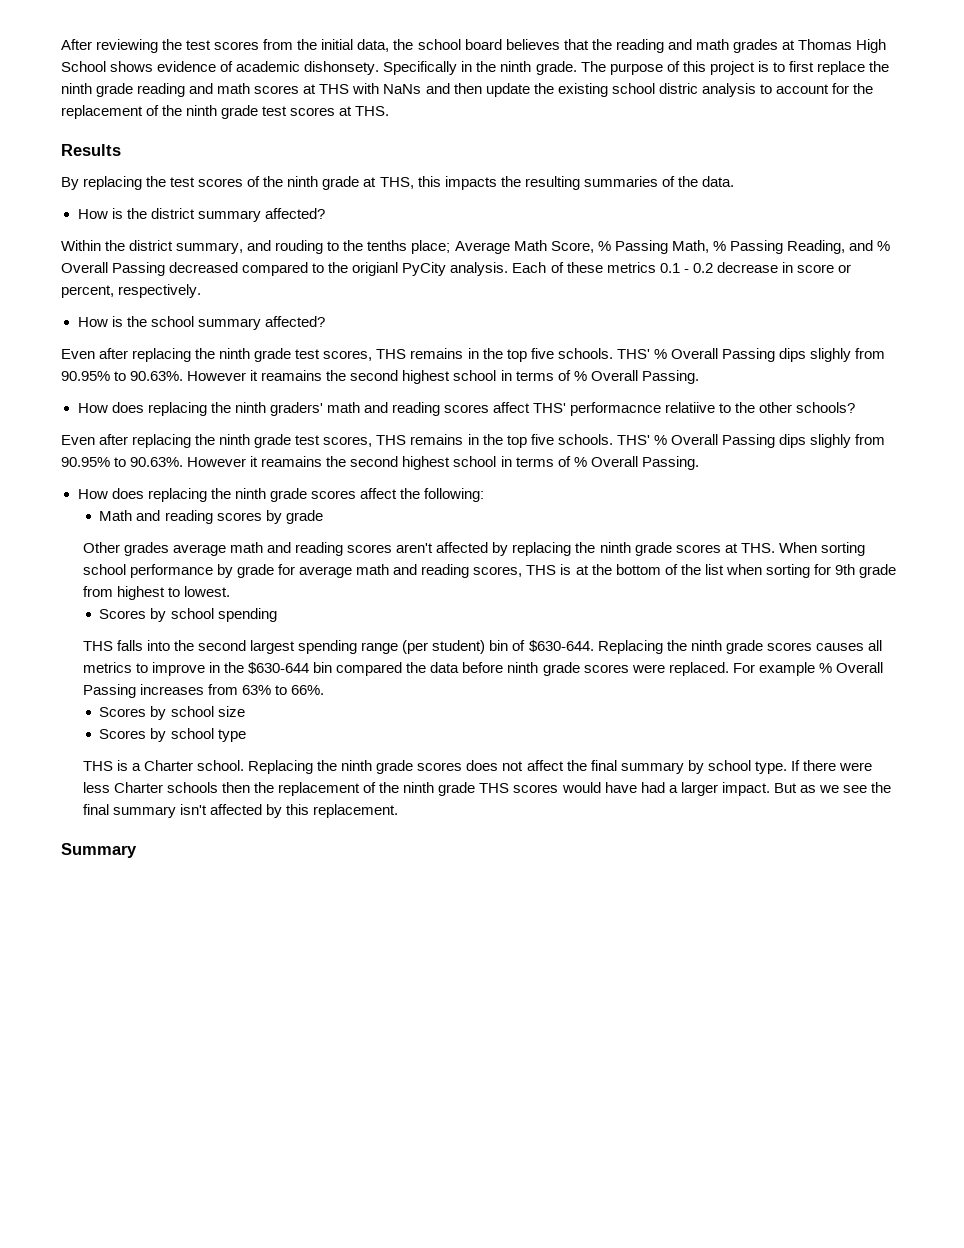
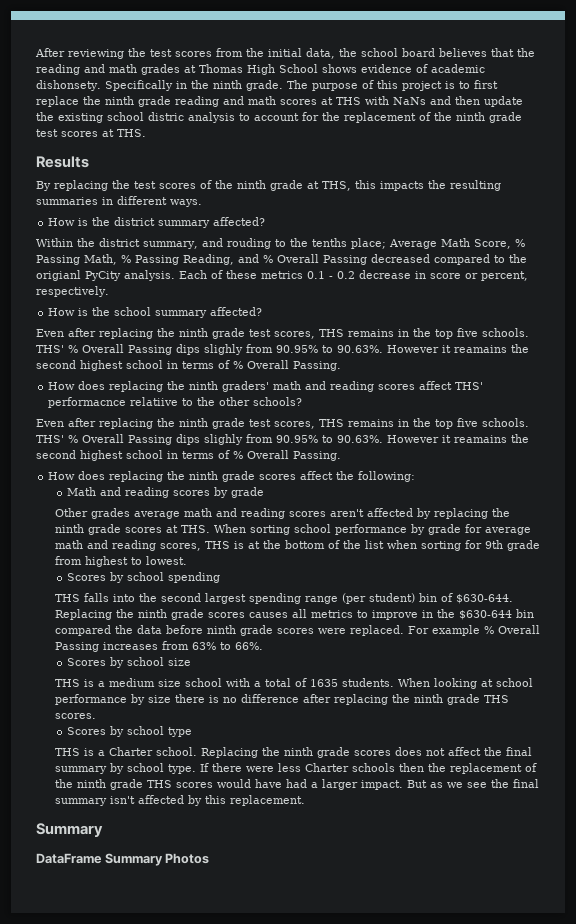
- By replacing the test scores of the ninth grade at THS, this impacts the resulting summaries of the data.
+ By replacing the test scores of the ninth grade at THS, this impacts the resulting summaries in different ways.
+ THS is a medium size school with a total of 1635 students. When looking at school performance by size there is no difference after replacing the ninth grade THS scores.
+ DataFrame Summary Photos

